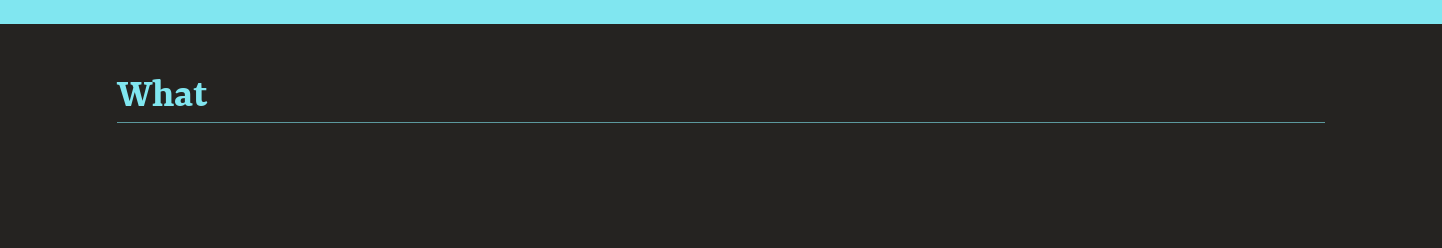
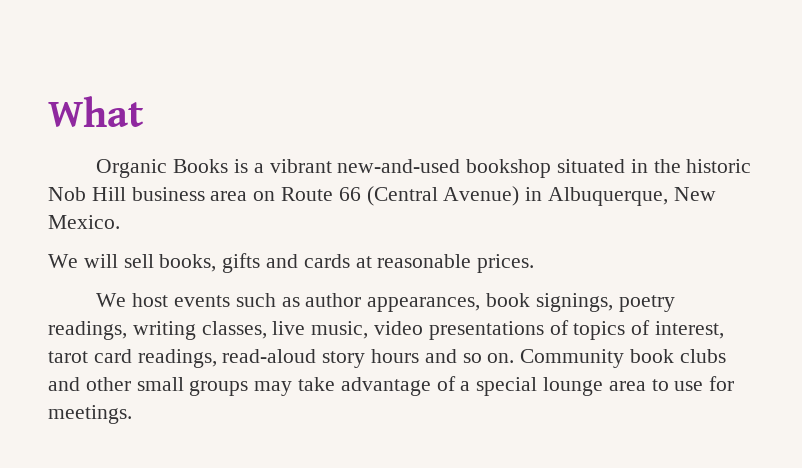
+ Organic Books is a vibrant new-and-used bookshop situated in the historic Nob Hill business area on Route 66 (Central Avenue) in Albuquerque, New Mexico.
+ We will sell books, gifts and cards at reasonable prices.
+ We host events such as author appearances, book signings, poetry readings, writing classes, live music, video presentations of topics of interest, tarot card readings, read-aloud story hours and so on. Community book clubs and other small groups may take advantage of a special lounge area to use for meetings.

